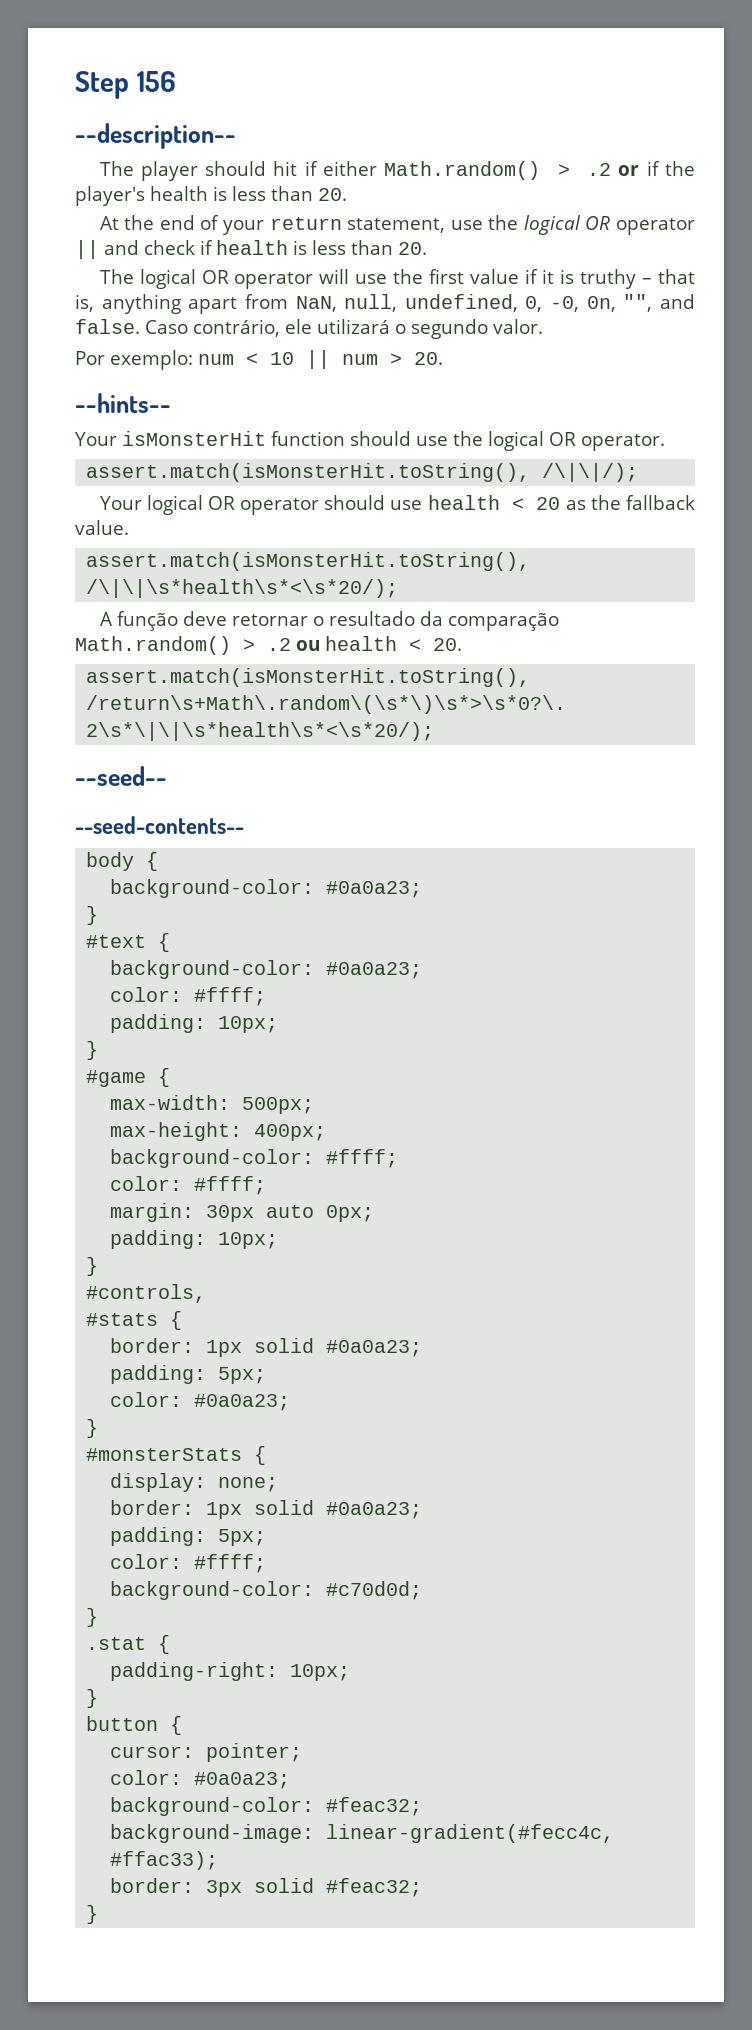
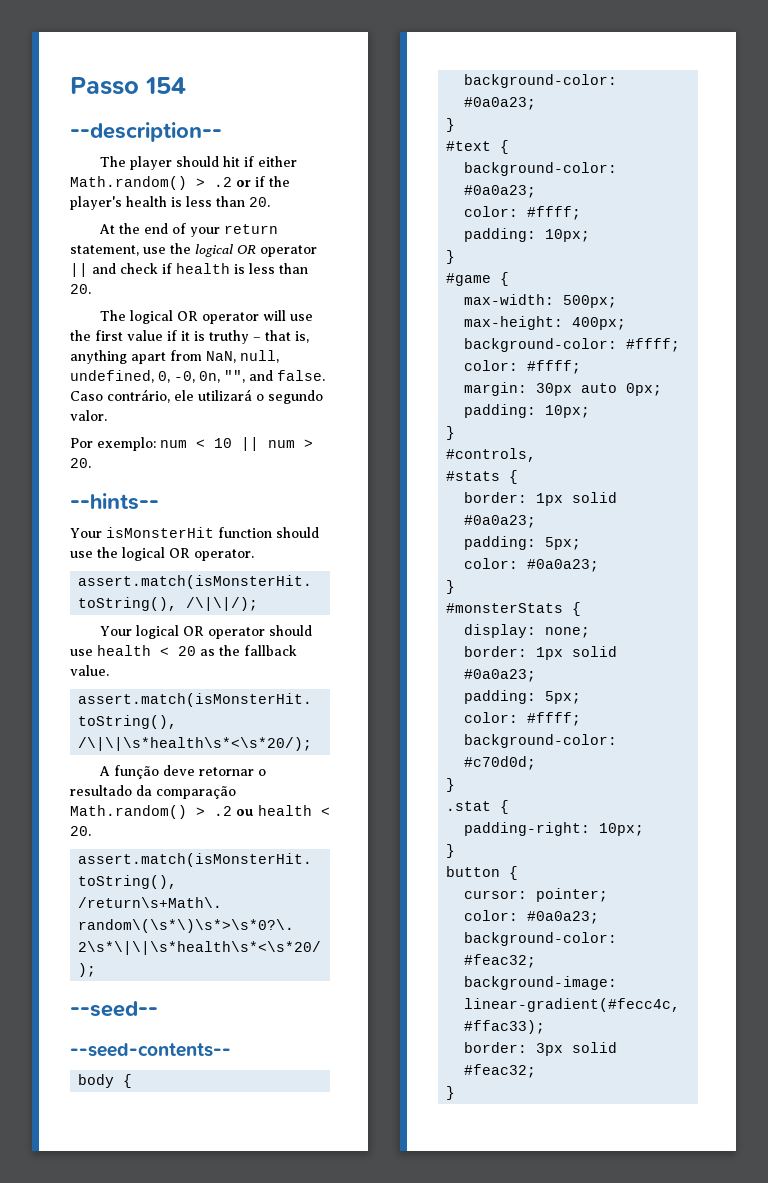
- Step 156
+ Passo 154

